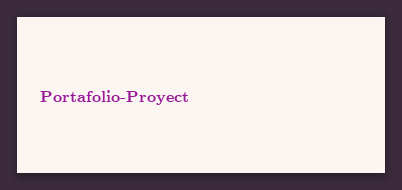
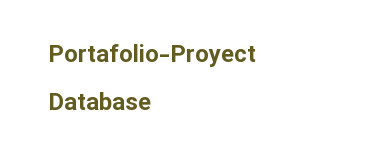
+ Database

